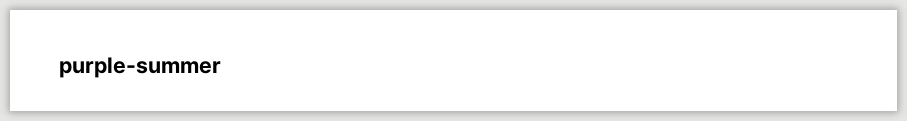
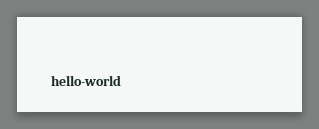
- purple-summer
+ hello-world

